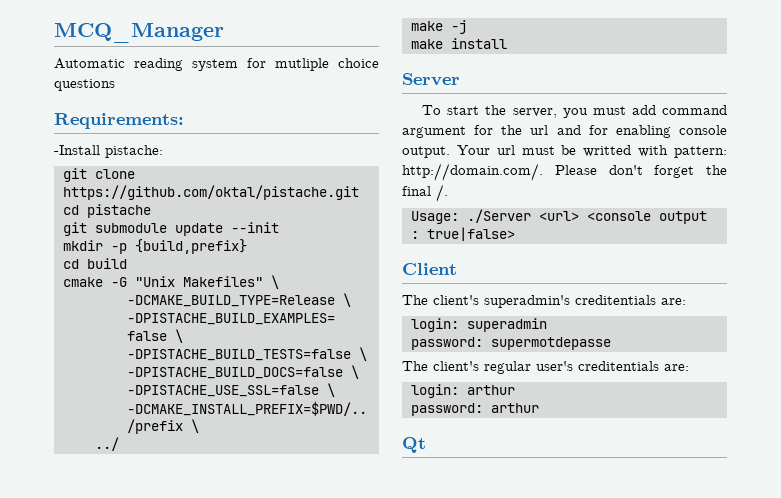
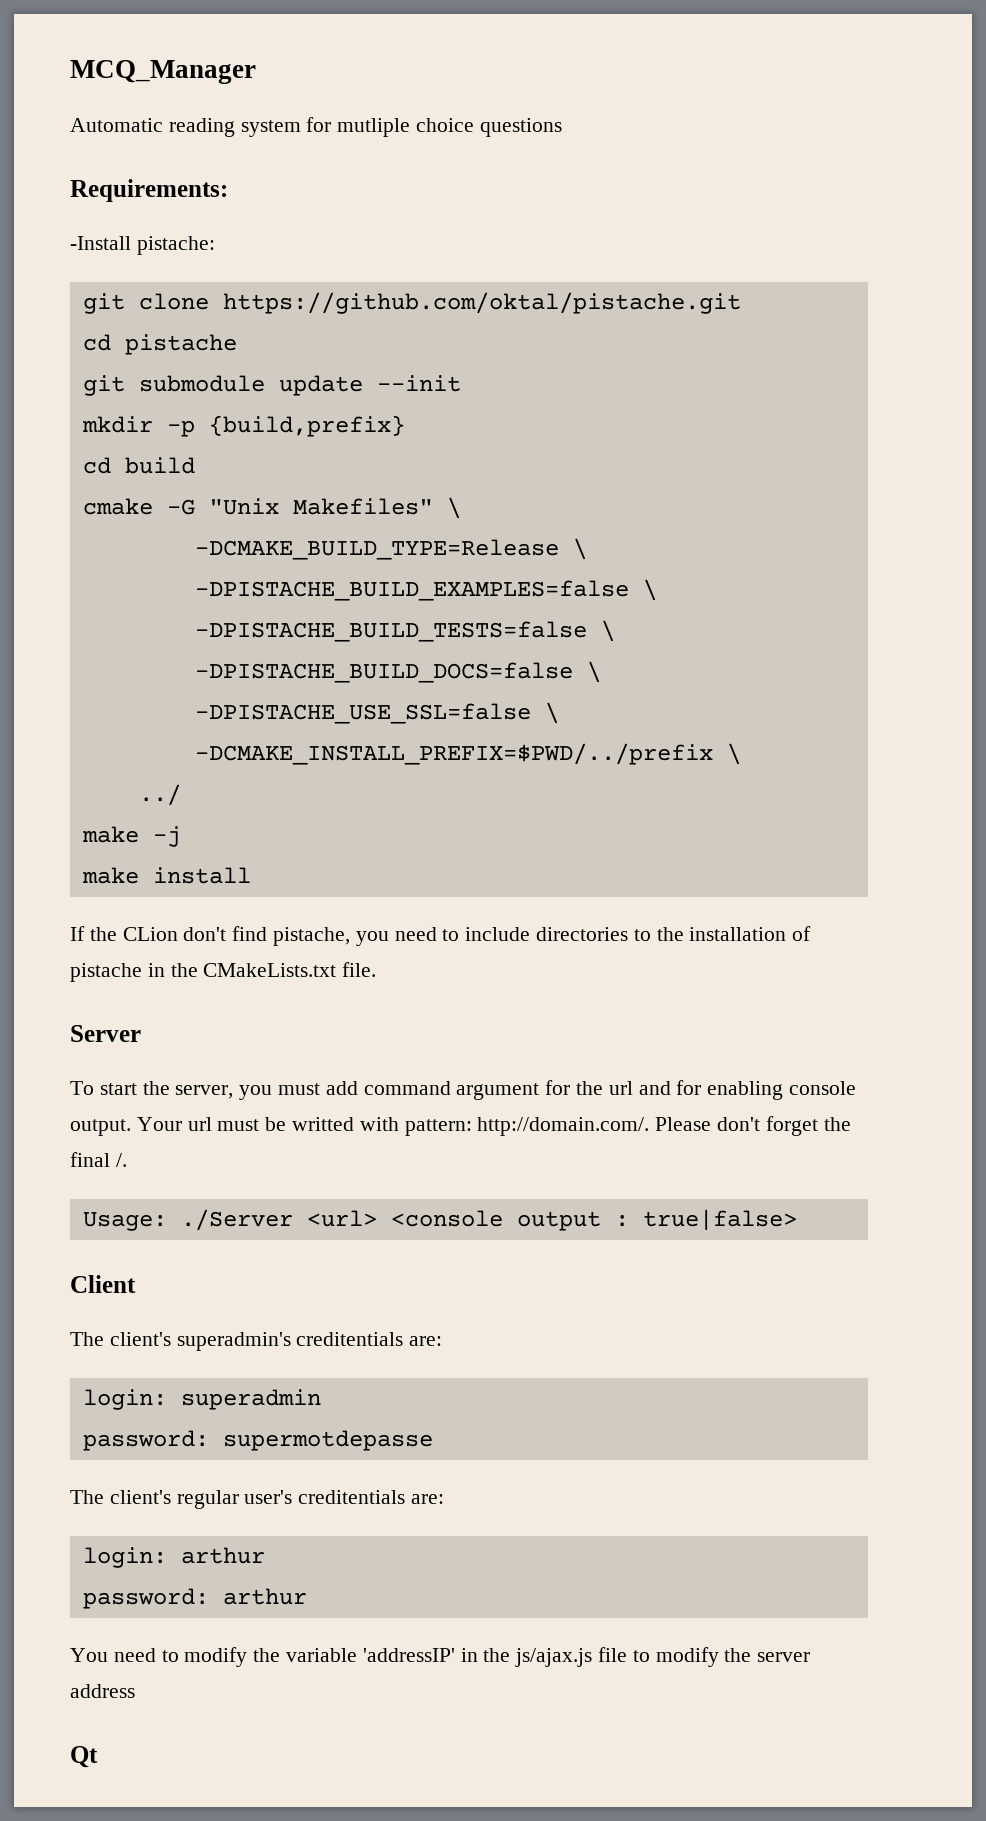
+ If the CLion don't find pistache, you need to include directories to the installation of pistache in the CMakeLists.txt file.
+ You need to modify the variable 'addressIP' in the js/ajax.js file to modify the server address

